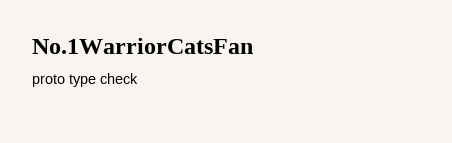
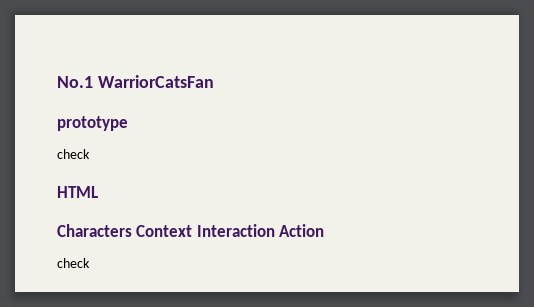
- No.1WarriorCatsFan
- proto type check
+ No.1 WarriorCatsFan
+ prototype
+ check
+ HTML
+ Characters Context Interaction Action
+ check

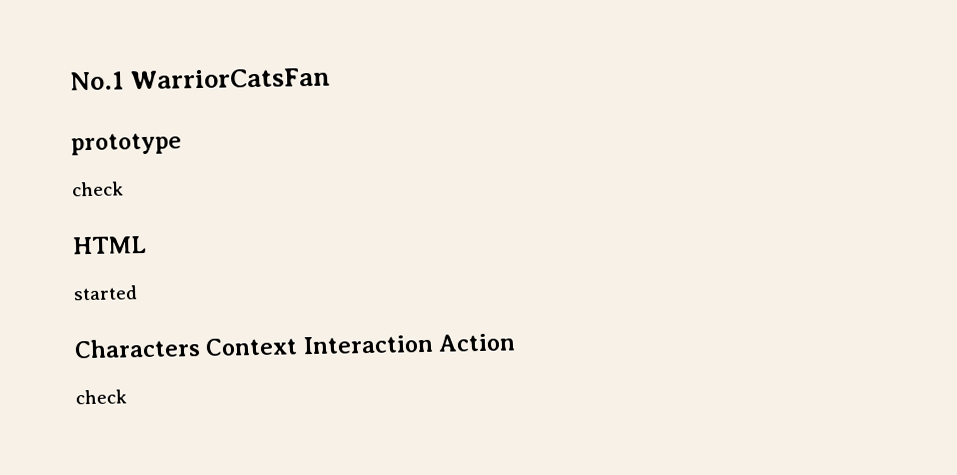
+ started

